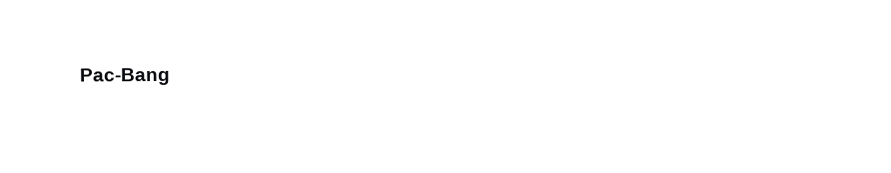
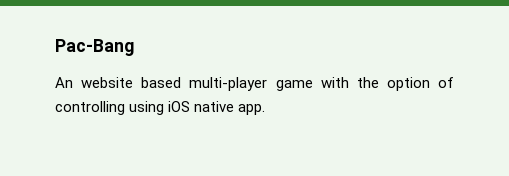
+ An website based multi-player game with the option of controlling using iOS native app.

